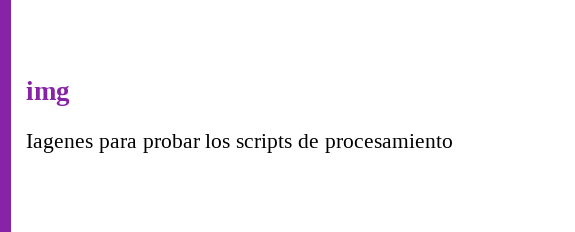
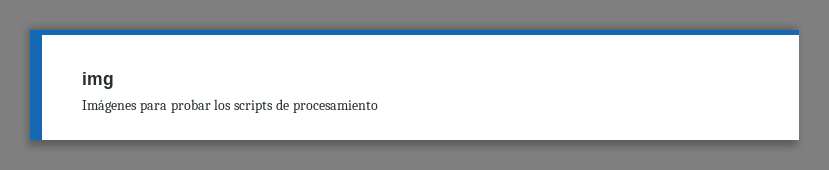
- Iagenes para probar los scripts de procesamiento
+ Imágenes para probar los scripts de procesamiento

